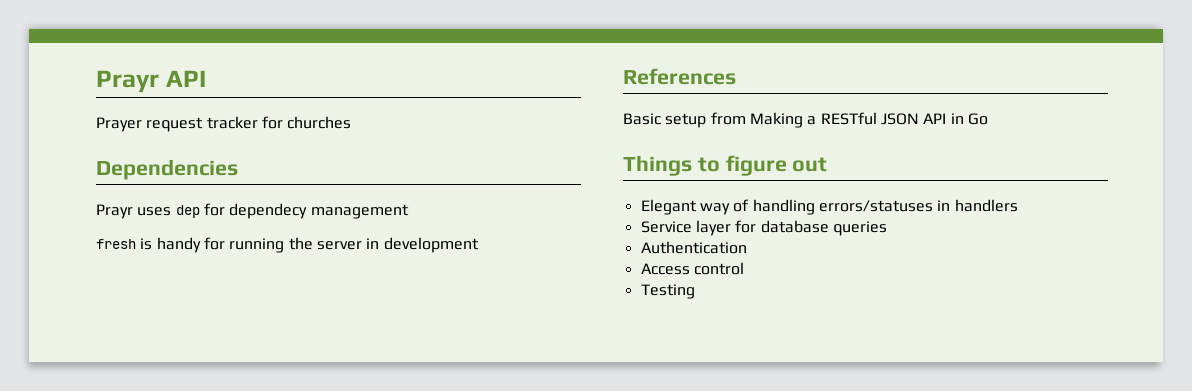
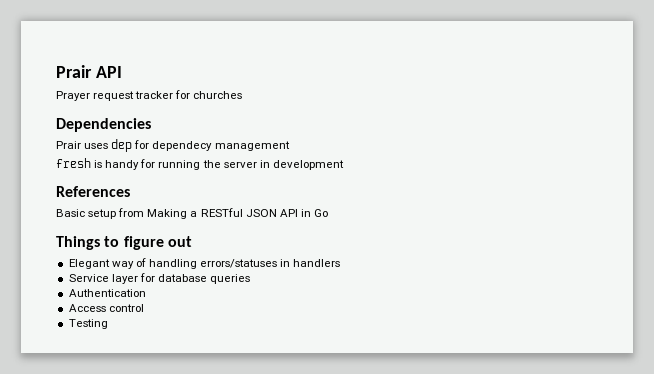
- Prayr API
+ Prair API
- Prayr uses dep for dependecy management
+ Prair uses dep for dependecy management

